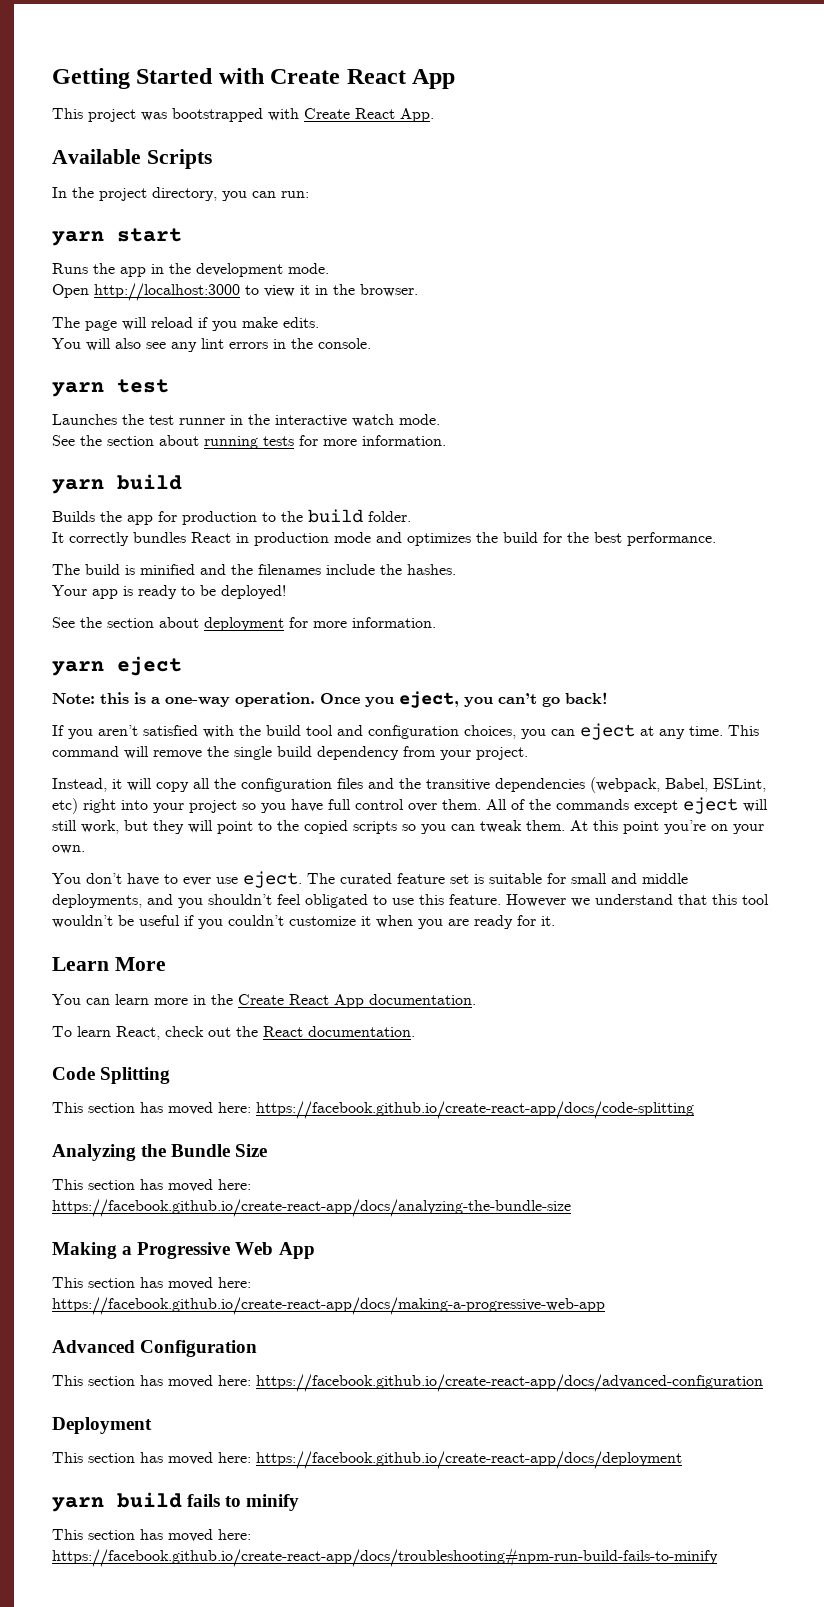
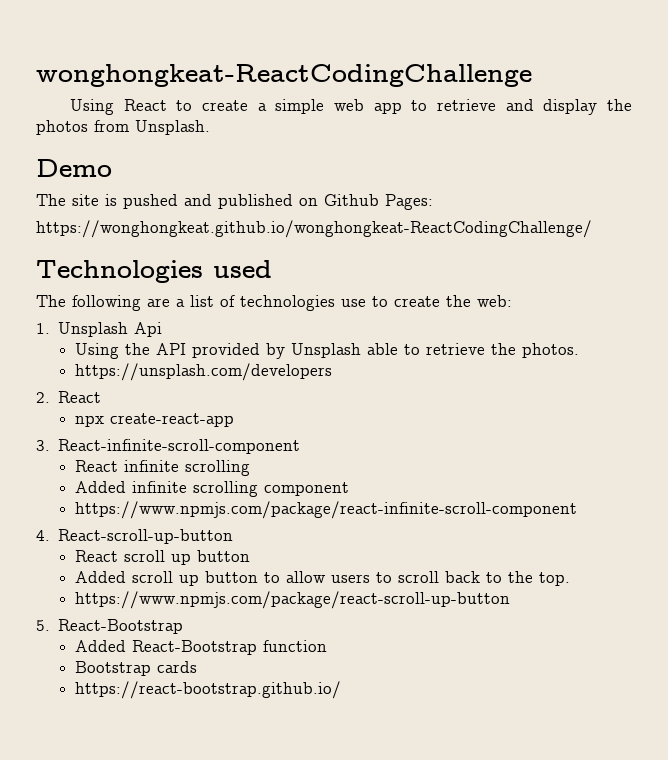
- Getting Started with Create React App
- This project was bootstrapped with Create React App.
- Available Scripts
- In the project directory, you can run:
- yarn start
- Runs the app in the development mode.
- Open http://localhost:3000 to view it in the browser.
- The page will reload if you make edits.
- You will also see any lint errors in the console.
- yarn test
- Launches the test runner in the interactive watch mode.
- See the section about running tests for more information.
- yarn build
- Builds the app for production to the build folder.
- It correctly bundles React in production mode and optimizes the build for the best performance.
- The build is minified and the filenames include the hashes.
- Your app is ready to be deployed!
- See the section about deployment for more information.
- yarn eject
- Note: this is a one-way operation. Once you eject, you can’t go back!
- If you aren’t satisfied with the build tool and configuration choices, you can eject at any time. This command will remove the single build dependency from your project.
- Instead, it will copy all the configuration files and the transitive dependencies (webpack, Babel, ESLint, etc) right into your project so you have full control over them. All of the commands except eject will still work, but they will point to the copied scripts so you can tweak them. At this point you’re on your own.
- You don’t have to ever use eject. The curated feature set is suitable for small and middle deployments, and you shouldn’t feel obligated to use this feature. However we understand that this tool wouldn’t be useful if you couldn’t customize it when you are ready for it.
- Learn More
- You can learn more in the Create React App documentation.
- To learn React, check out the React documentation.
- Code Splitting
- This section has moved here: https://facebook.github.io/create-react-app/docs/code-splitting
- Analyzing the Bundle Size
- This section has moved here: https://facebook.github.io/create-react-app/docs/analyzing-the-bundle-size
- Making a Progressive Web App
- This section has moved here: https://facebook.github.io/create-react-app/docs/making-a-progressive-web-app
- Advanced Configuration
- This section has moved here: https://facebook.github.io/create-react-app/docs/advanced-configuration
- Deployment
- This section has moved here: https://facebook.github.io/create-react-app/docs/deployment
- yarn build fails to minify
- This section has moved here: https://facebook.github.io/create-react-app/docs/troubleshooting#npm-run-build-fails-to-minify
+ wonghongkeat-ReactCodingChallenge
+ Using React to create a simple web app to retrieve and display the photos from Unsplash.
+ Demo
+ The site is pushed and published on Github Pages:
+ https://wonghongkeat.github.io/wonghongkeat-ReactCodingChallenge/
+ Technologies used
+ The following are a list of technologies use to create the web:
+ 1. Unsplash Api
+ Using the API provided by Unsplash able to retrieve the photos.
+ https://unsplash.com/developers
+ 2. React
+ npx create-react-app
+ 3. React-infinite-scroll-component
+ React infinite scrolling
+ Added infinite scrolling component
+ https://www.npmjs.com/package/react-infinite-scroll-component
+ 4. React-scroll-up-button
+ React scroll up button
+ Added scroll up button to allow users to scroll back to the top.
+ https://www.npmjs.com/package/react-scroll-up-button
+ 5. React-Bootstrap
+ Added React-Bootstrap function
+ Bootstrap cards
+ https://react-bootstrap.github.io/

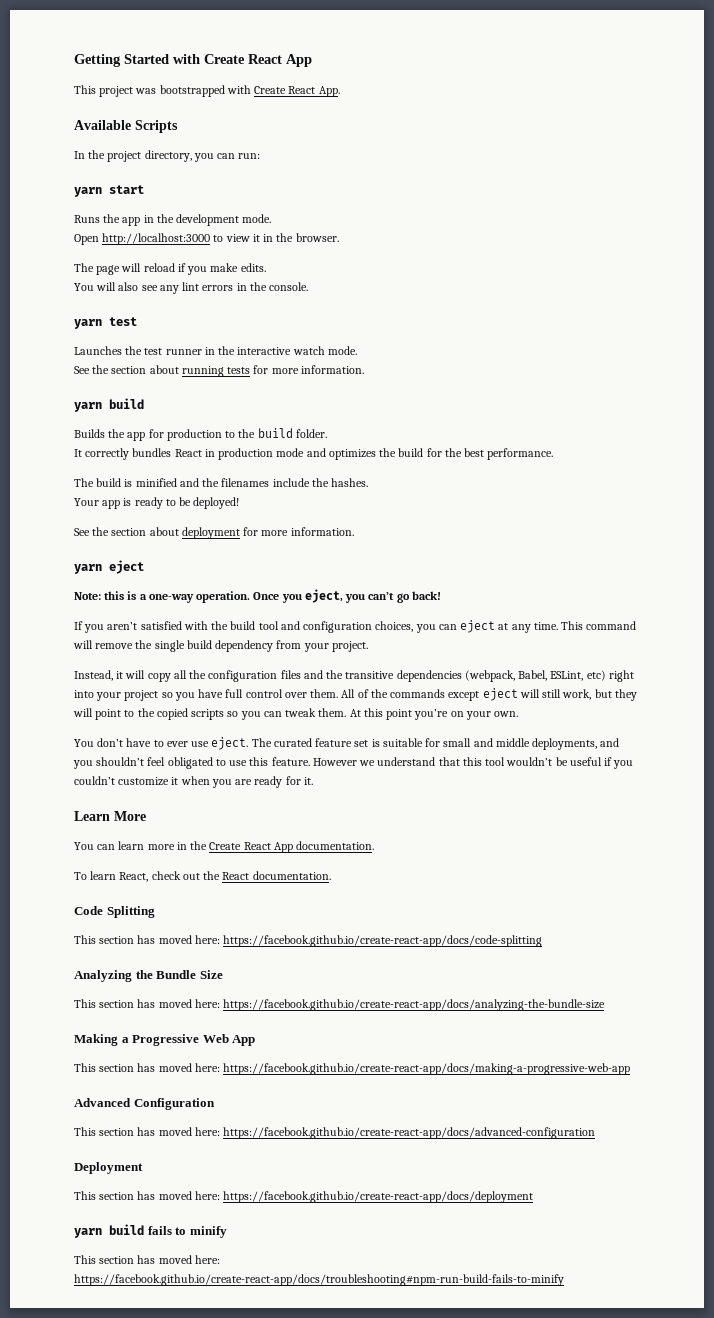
- wonghongkeat-ReactCodingChallenge
- Using React to create a simple web app to retrieve and display the photos from Unsplash.
- Demo
- The site is pushed and published on Github Pages:
- https://wonghongkeat.github.io/wonghongkeat-ReactCodingChallenge/
- Technologies used
- The following are a list of technologies use to create the web:
- 1. Unsplash Api
- Using the API provided by Unsplash able to retrieve the photos.
- https://unsplash.com/developers
- 2. React
- npx create-react-app
- 3. React-infinite-scroll-component
- React infinite scrolling
- Added infinite scrolling component
- https://www.npmjs.com/package/react-infinite-scroll-component
- 4. React-scroll-up-button
- React scroll up button
- Added scroll up button to allow users to scroll back to the top.
- https://www.npmjs.com/package/react-scroll-up-button
- 5. React-Bootstrap
- Added React-Bootstrap function
- Bootstrap cards
- https://react-bootstrap.github.io/
+ Getting Started with Create React App
+ This project was bootstrapped with Create React App.
+ Available Scripts
+ In the project directory, you can run:
+ yarn start
+ Runs the app in the development mode.
+ Open http://localhost:3000 to view it in the browser.
+ The page will reload if you make edits.
+ You will also see any lint errors in the console.
+ yarn test
+ Launches the test runner in the interactive watch mode.
+ See the section about running tests for more information.
+ yarn build
+ Builds the app for production to the build folder.
+ It correctly bundles React in production mode and optimizes the build for the best performance.
+ The build is minified and the filenames include the hashes.
+ Your app is ready to be deployed!
+ See the section about deployment for more information.
+ yarn eject
+ Note: this is a one-way operation. Once you eject, you can’t go back!
+ If you aren’t satisfied with the build tool and configuration choices, you can eject at any time. This command will remove the single build dependency from your project.
+ Instead, it will copy all the configuration files and the transitive dependencies (webpack, Babel, ESLint, etc) right into your project so you have full control over them. All of the commands except eject will still work, but they will point to the copied scripts so you can tweak them. At this point you’re on your own.
+ You don’t have to ever use eject. The curated feature set is suitable for small and middle deployments, and you shouldn’t feel obligated to use this feature. However we understand that this tool wouldn’t be useful if you couldn’t customize it when you are ready for it.
+ Learn More
+ You can learn more in the Create React App documentation.
+ To learn React, check out the React documentation.
+ Code Splitting
+ This section has moved here: https://facebook.github.io/create-react-app/docs/code-splitting
+ Analyzing the Bundle Size
+ This section has moved here: https://facebook.github.io/create-react-app/docs/analyzing-the-bundle-size
+ Making a Progressive Web App
+ This section has moved here: https://facebook.github.io/create-react-app/docs/making-a-progressive-web-app
+ Advanced Configuration
+ This section has moved here: https://facebook.github.io/create-react-app/docs/advanced-configuration
+ Deployment
+ This section has moved here: https://facebook.github.io/create-react-app/docs/deployment
+ yarn build fails to minify
+ This section has moved here: https://facebook.github.io/create-react-app/docs/troubleshooting#npm-run-build-fails-to-minify

